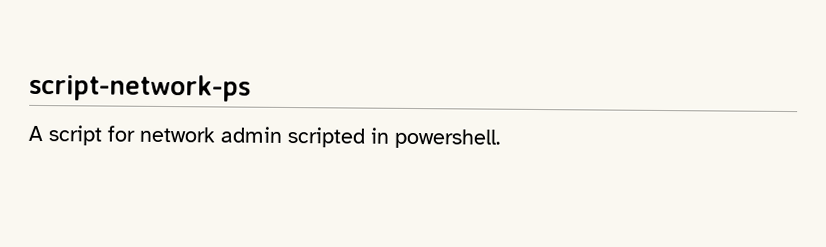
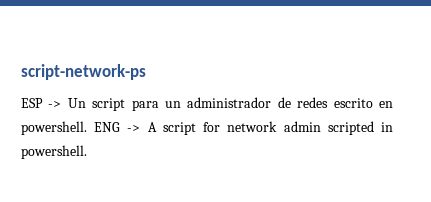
- A script for network admin scripted in powershell.
+ ESP -> Un script para un administrador de redes escrito en powershell. ENG -> A script for network admin scripted in powershell.

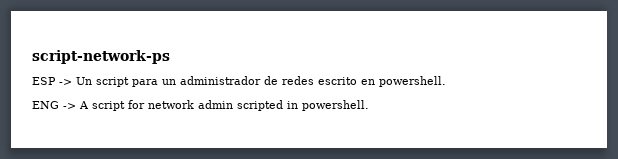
- ESP -> Un script para un administrador de redes escrito en powershell. ENG -> A script for network admin scripted in powershell.
+ ESP -> Un script para un administrador de redes escrito en powershell.
+ ENG -> A script for network admin scripted in powershell.

